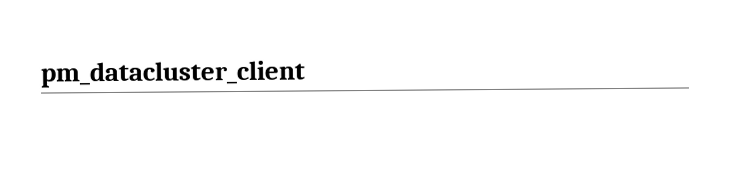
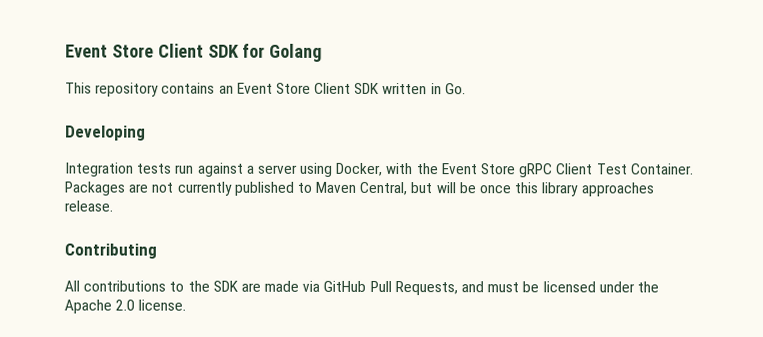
- pm_datacluster_client
+ Event Store Client SDK for Golang
+ This repository contains an Event Store Client SDK written in Go.
+ Developing
+ Integration tests run against a server using Docker, with the Event Store gRPC Client Test Container. Packages are not currently published to Maven Central, but will be once this library approaches release.
+ Contributing
+ All contributions to the SDK are made via GitHub Pull Requests, and must be licensed under the Apache 2.0 license.

